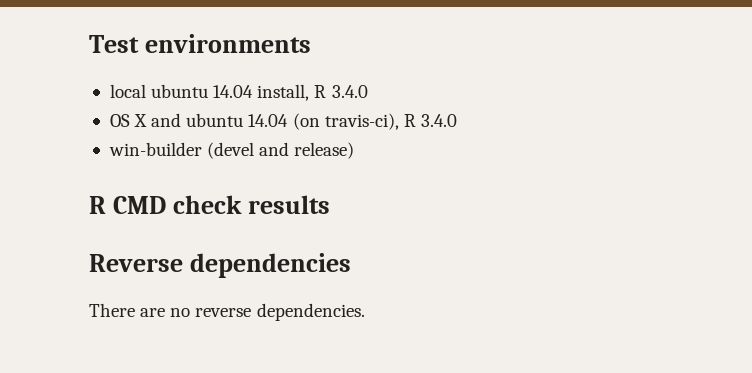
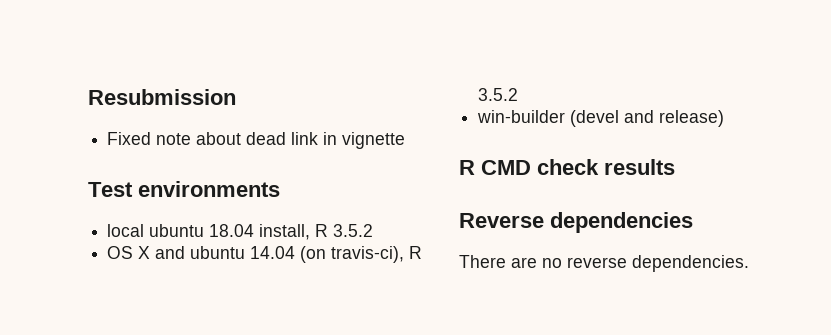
+ Resubmission
+ Fixed note about dead link in vignette
- local ubuntu 14.04 install, R 3.4.0
+ local ubuntu 18.04 install, R 3.5.2
- OS X and ubuntu 14.04 (on travis-ci), R 3.4.0
+ OS X and ubuntu 14.04 (on travis-ci), R 3.5.2

